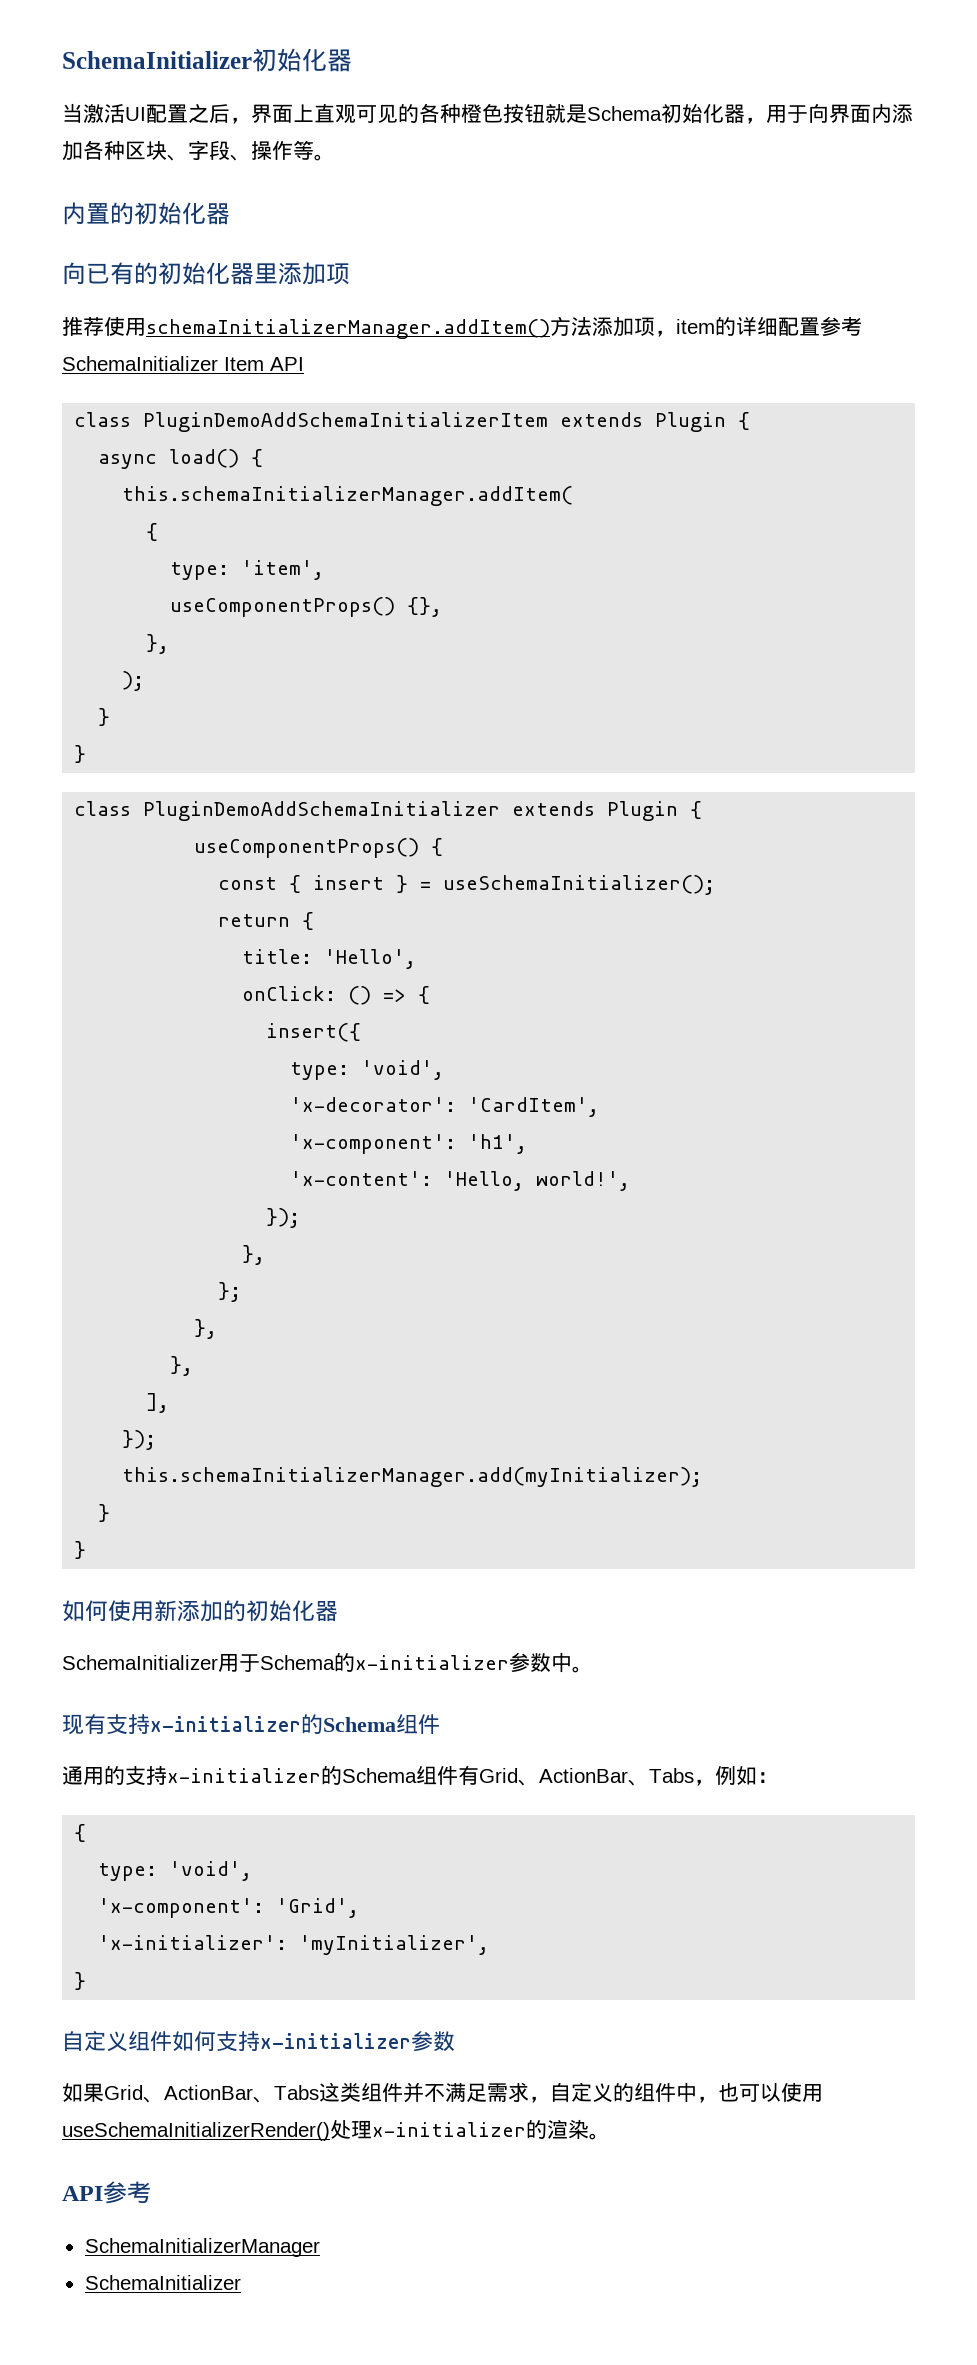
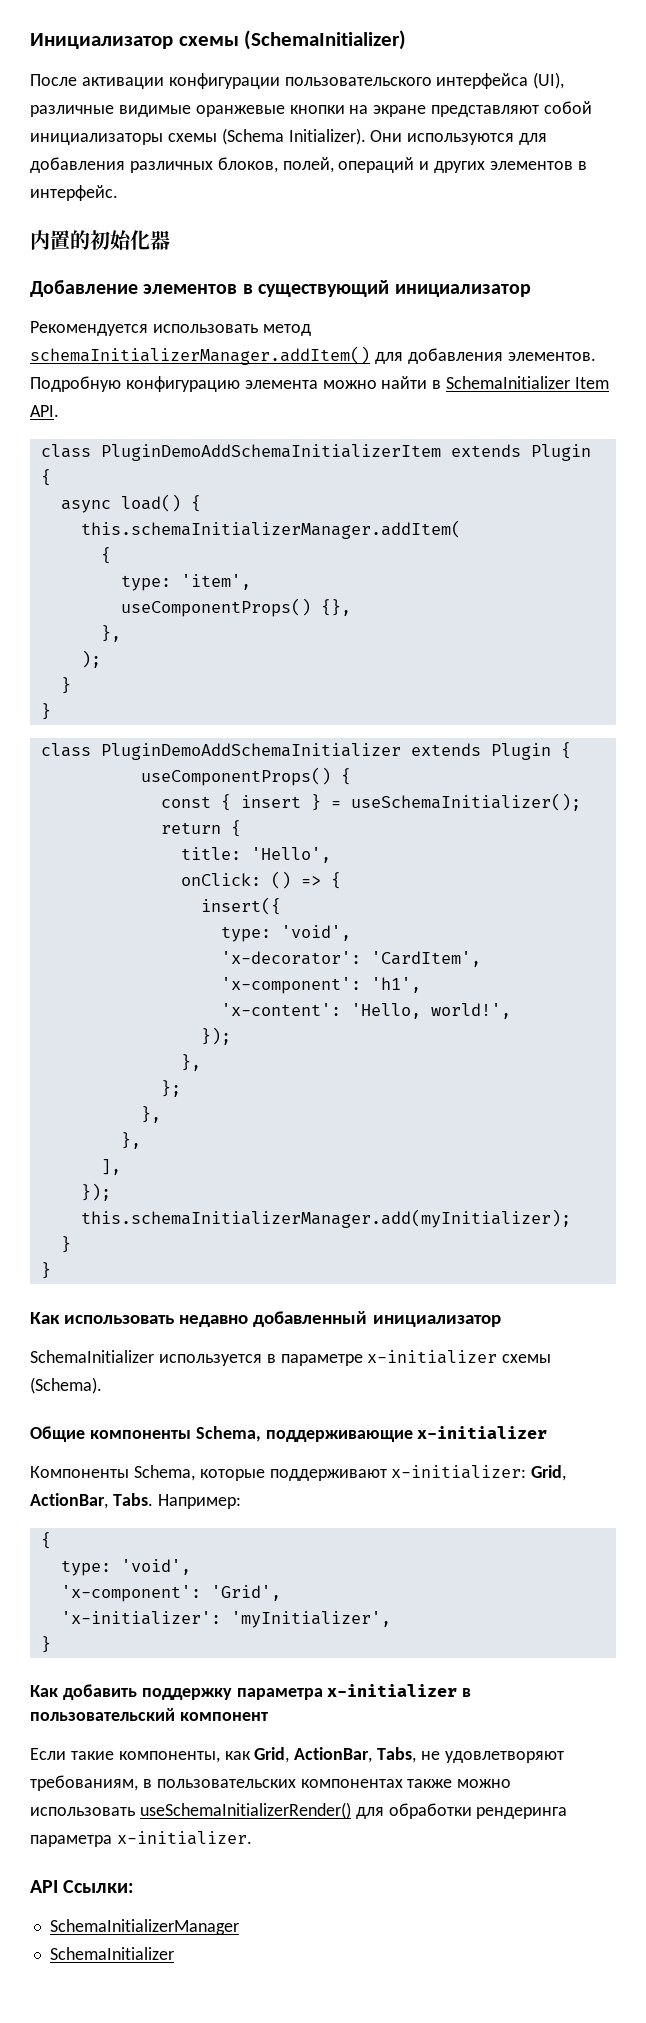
- SchemaInitializer初始化器
- 当激活UI配置之后，界面上直观可见的各种橙色按钮就是Schema初始化器，用于向界面内添加各种区块、字段、操作等。
+ Инициализатор схемы (SchemaInitializer)
+ После активации конфигурации пользовательского интерфейса (UI), различные видимые оранжевые кнопки на экране представляют собой инициализаторы схемы (Schema Initializer). Они используются для добавления различных блоков, полей, операций и других элементов в интерфейс.
  内置的初始化器
- 向已有的初始化器里添加项
- 推荐使用schemaInitializerManager.addItem()方法添加项，item的详细配置参考SchemaInitializer Item API
+ Добавление элементов в существующий инициализатор
+ Рекомендуется использовать метод schemaInitializerManager.addItem() для добавления элементов. Подробную конфигурацию элемента можно найти в SchemaInitializer Item API.
- 如何使用新添加的初始化器
- SchemaInitializer用于Schema的x-initializer参数中。
- 现有支持x-initializer的Schema组件
- 通用的支持x-initializer的Schema组件有Grid、ActionBar、Tabs，例如：
+ Как использовать недавно добавленный инициализатор
+ SchemaInitializer используется в параметре x-initializer схемы (Schema).
+ Общие компоненты Schema, поддерживающие x-initializer
+ Компоненты Schema, которые поддерживают x-initializer: Grid, ActionBar, Tabs. Например:
- 自定义组件如何支持x-initializer参数
- 如果Grid、ActionBar、Tabs这类组件并不满足需求，自定义的组件中，也可以使用useSchemaInitializerRender()处理x-initializer的渲染。
- API参考
+ Как добавить поддержку параметра x-initializer в пользовательский компонент
+ Если такие компоненты, как Grid, ActionBar, Tabs, не удовлетворяют требованиям, в пользовательских компонентах также можно использовать useSchemaInitializerRender() для обработки рендеринга параметра x-initializer.
+ API Ссылки:

